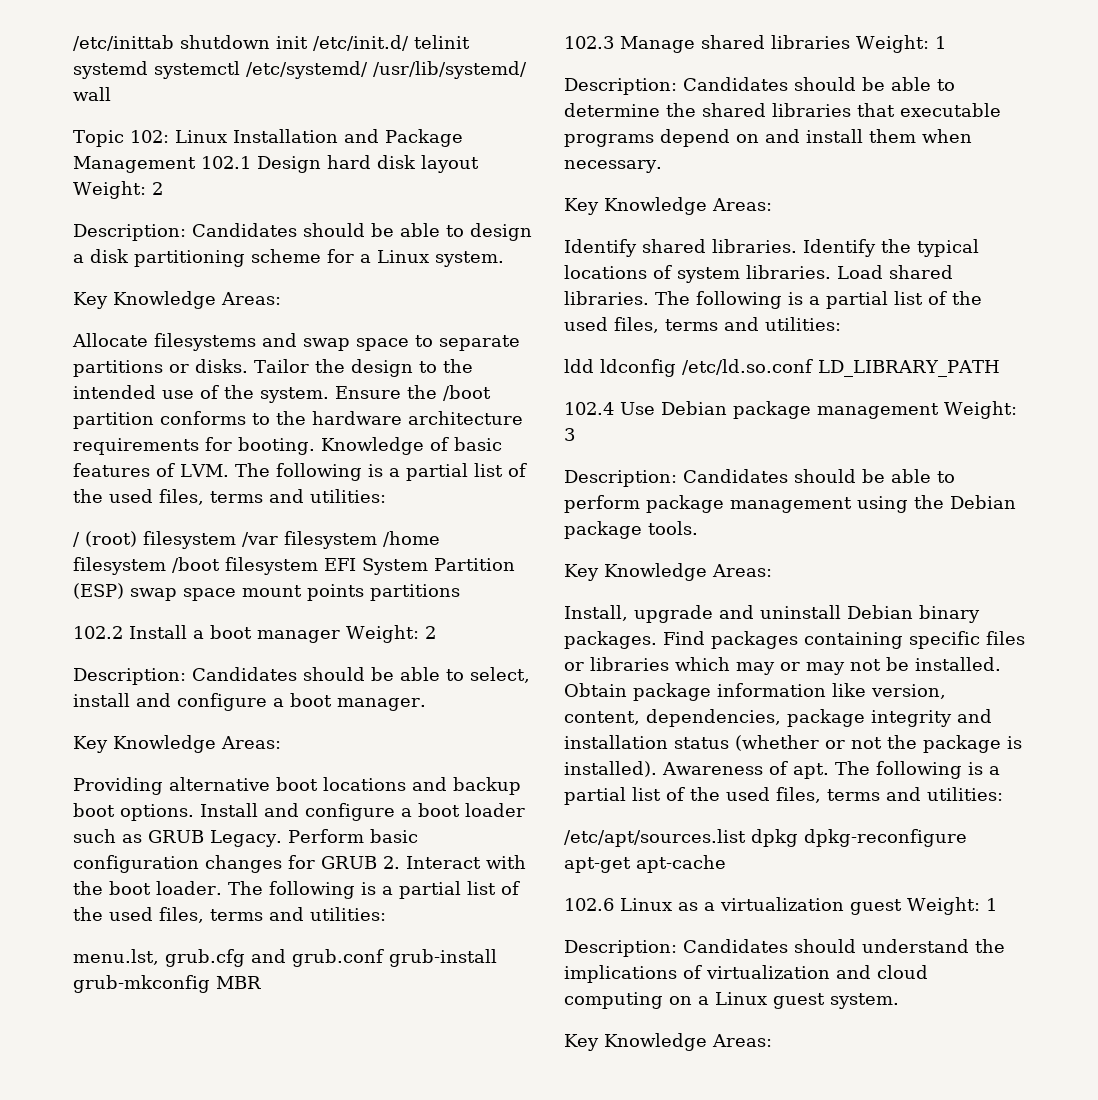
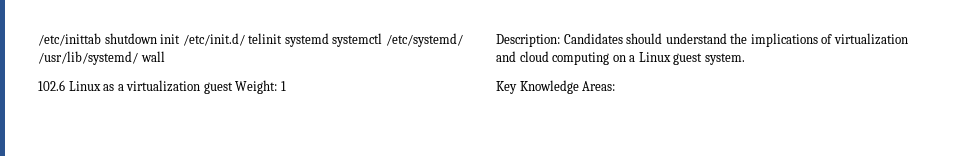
- Topic 102: Linux Installation and Package Management 102.1 Design hard disk layout Weight: 2
- Description: Candidates should be able to design a disk partitioning scheme for a Linux system.
- Key Knowledge Areas:
- Allocate filesystems and swap space to separate partitions or disks. Tailor the design to the intended use of the system. Ensure the /boot partition conforms to the hardware architecture requirements for booting. Knowledge of basic features of LVM. The following is a partial list of the used files, terms and utilities:
- / (root) filesystem /var filesystem /home filesystem /boot filesystem EFI System Partition (ESP) swap space mount points partitions
- 102.2 Install a boot manager Weight: 2
- Description: Candidates should be able to select, install and configure a boot manager.
- Key Knowledge Areas:
- Providing alternative boot locations and backup boot options. Install and configure a boot loader such as GRUB Legacy. Perform basic configuration changes for GRUB 2. Interact with the boot loader. The following is a partial list of the used files, terms and utilities:
- menu.lst, grub.cfg and grub.conf grub-install grub-mkconfig MBR
- 102.3 Manage shared libraries Weight: 1
- Description: Candidates should be able to determine the shared libraries that executable programs depend on and install them when necessary.
- Key Knowledge Areas:
- Identify shared libraries. Identify the typical locations of system libraries. Load shared libraries. The following is a partial list of the used files, terms and utilities:
- ldd ldconfig /etc/ld.so.conf LD_LIBRARY_PATH
- 102.4 Use Debian package management Weight: 3
- Description: Candidates should be able to perform package management using the Debian package tools.
- Key Knowledge Areas:
- Install, upgrade and uninstall Debian binary packages. Find packages containing specific files or libraries which may or may not be installed. Obtain package information like version, content, dependencies, package integrity and installation status (whether or not the package is installed). Awareness of apt. The following is a partial list of the used files, terms and utilities:
- /etc/apt/sources.list dpkg dpkg-reconfigure apt-get apt-cache

